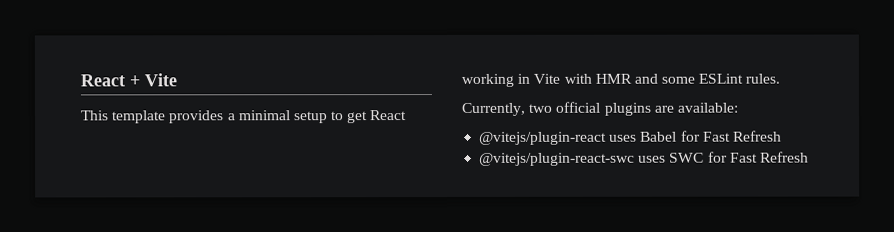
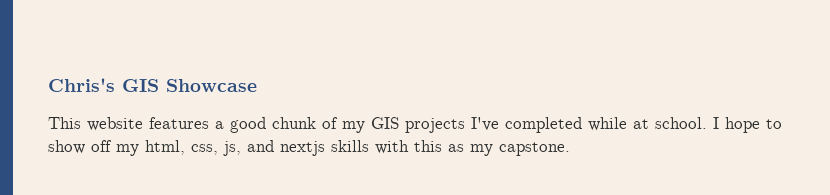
- React + Vite
- This template provides a minimal setup to get React working in Vite with HMR and some ESLint rules.
- Currently, two official plugins are available:
- @vitejs/plugin-react uses Babel for Fast Refresh
- @vitejs/plugin-react-swc uses SWC for Fast Refresh
+ Chris's GIS Showcase
+ This website features a good chunk of my GIS projects I've completed while at school. I hope to show off my html, css, js, and nextjs skills with this as my capstone.

